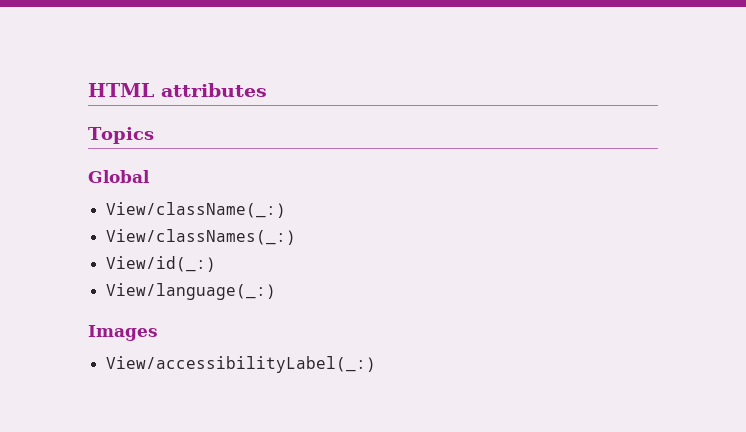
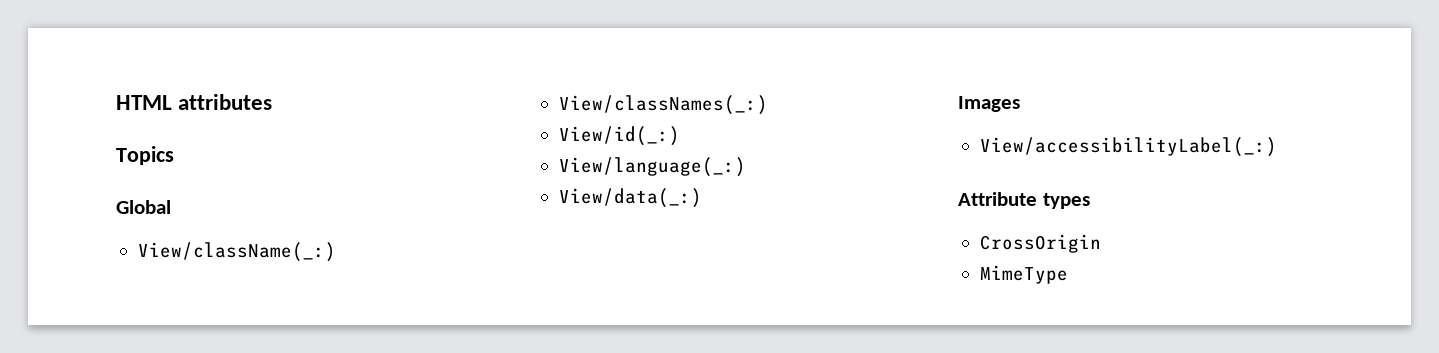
+ View/data(_:)
+ Attribute types
+ CrossOrigin
+ MimeType

